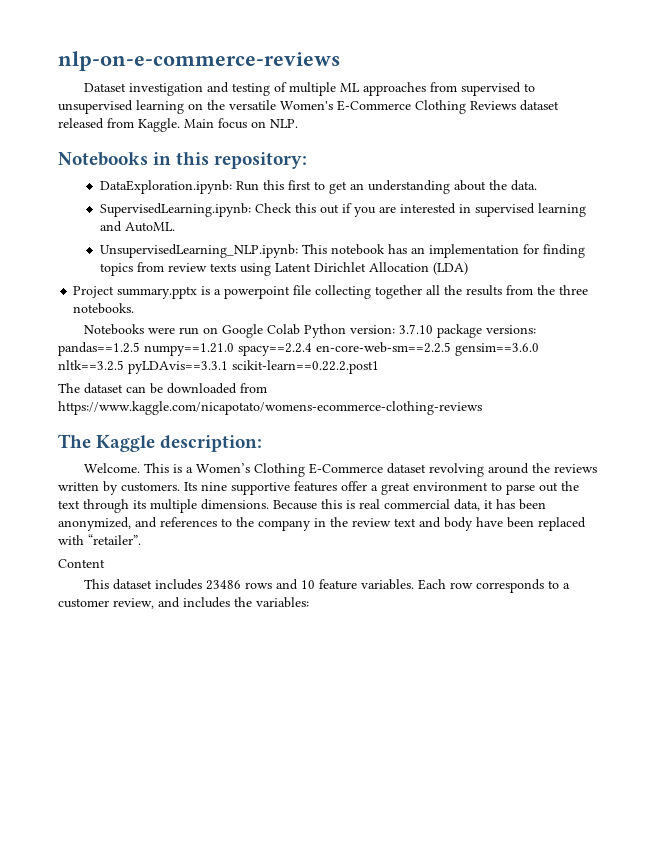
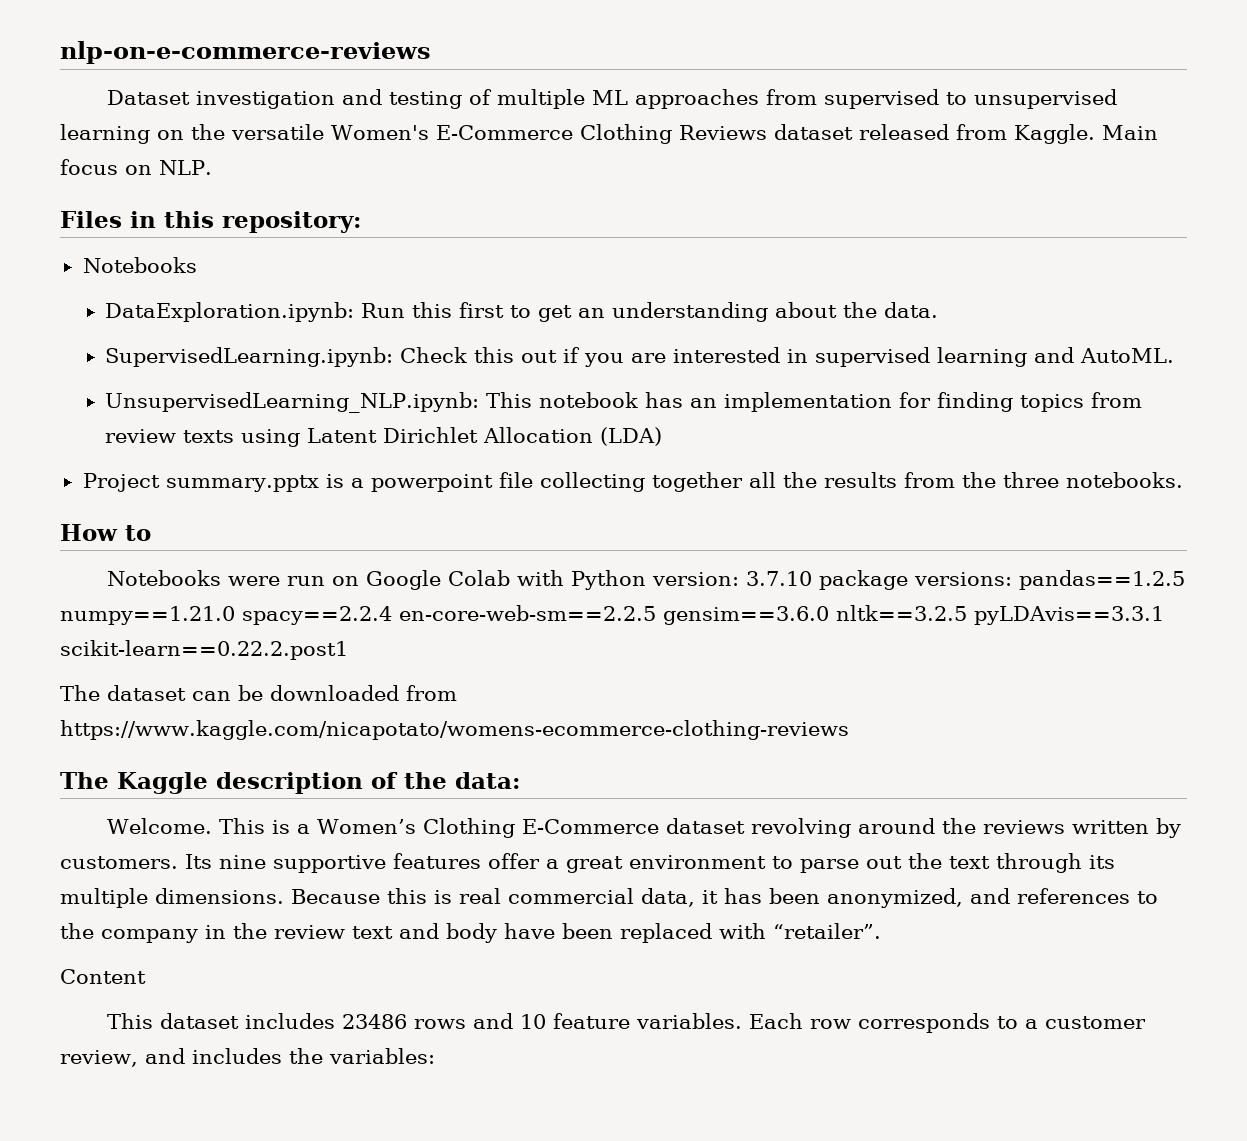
- Notebooks in this repository:
+ Files in this repository:
+ Notebooks
+ How to
- Notebooks were run on Google Colab Python version: 3.7.10 package versions: pandas==1.2.5 numpy==1.21.0 spacy==2.2.4 en-core-web-sm==2.2.5 gensim==3.6.0 nltk==3.2.5 pyLDAvis==3.3.1 scikit-learn==0.22.2.post1
+ Notebooks were run on Google Colab with Python version: 3.7.10 package versions: pandas==1.2.5 numpy==1.21.0 spacy==2.2.4 en-core-web-sm==2.2.5 gensim==3.6.0 nltk==3.2.5 pyLDAvis==3.3.1 scikit-learn==0.22.2.post1
- The Kaggle description:
+ The Kaggle description of the data:

